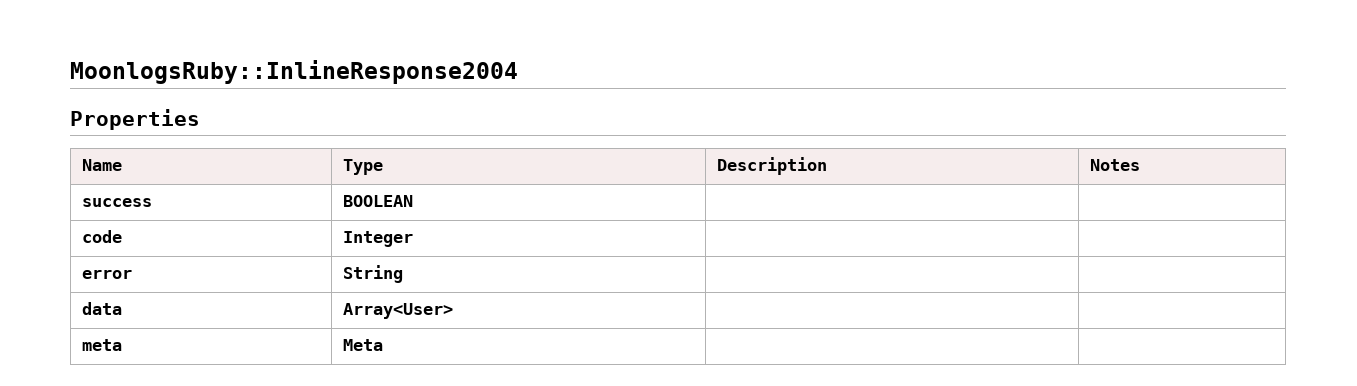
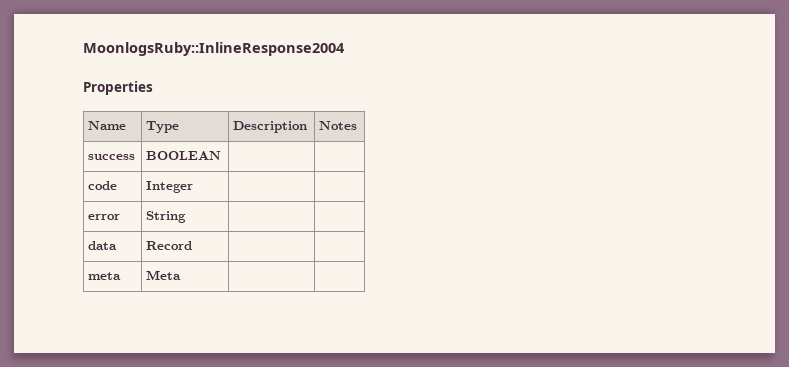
- data | Array<User> | |
+ data | Record | |

